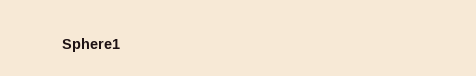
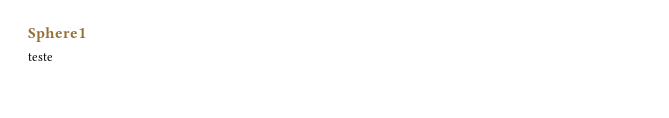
+ teste

